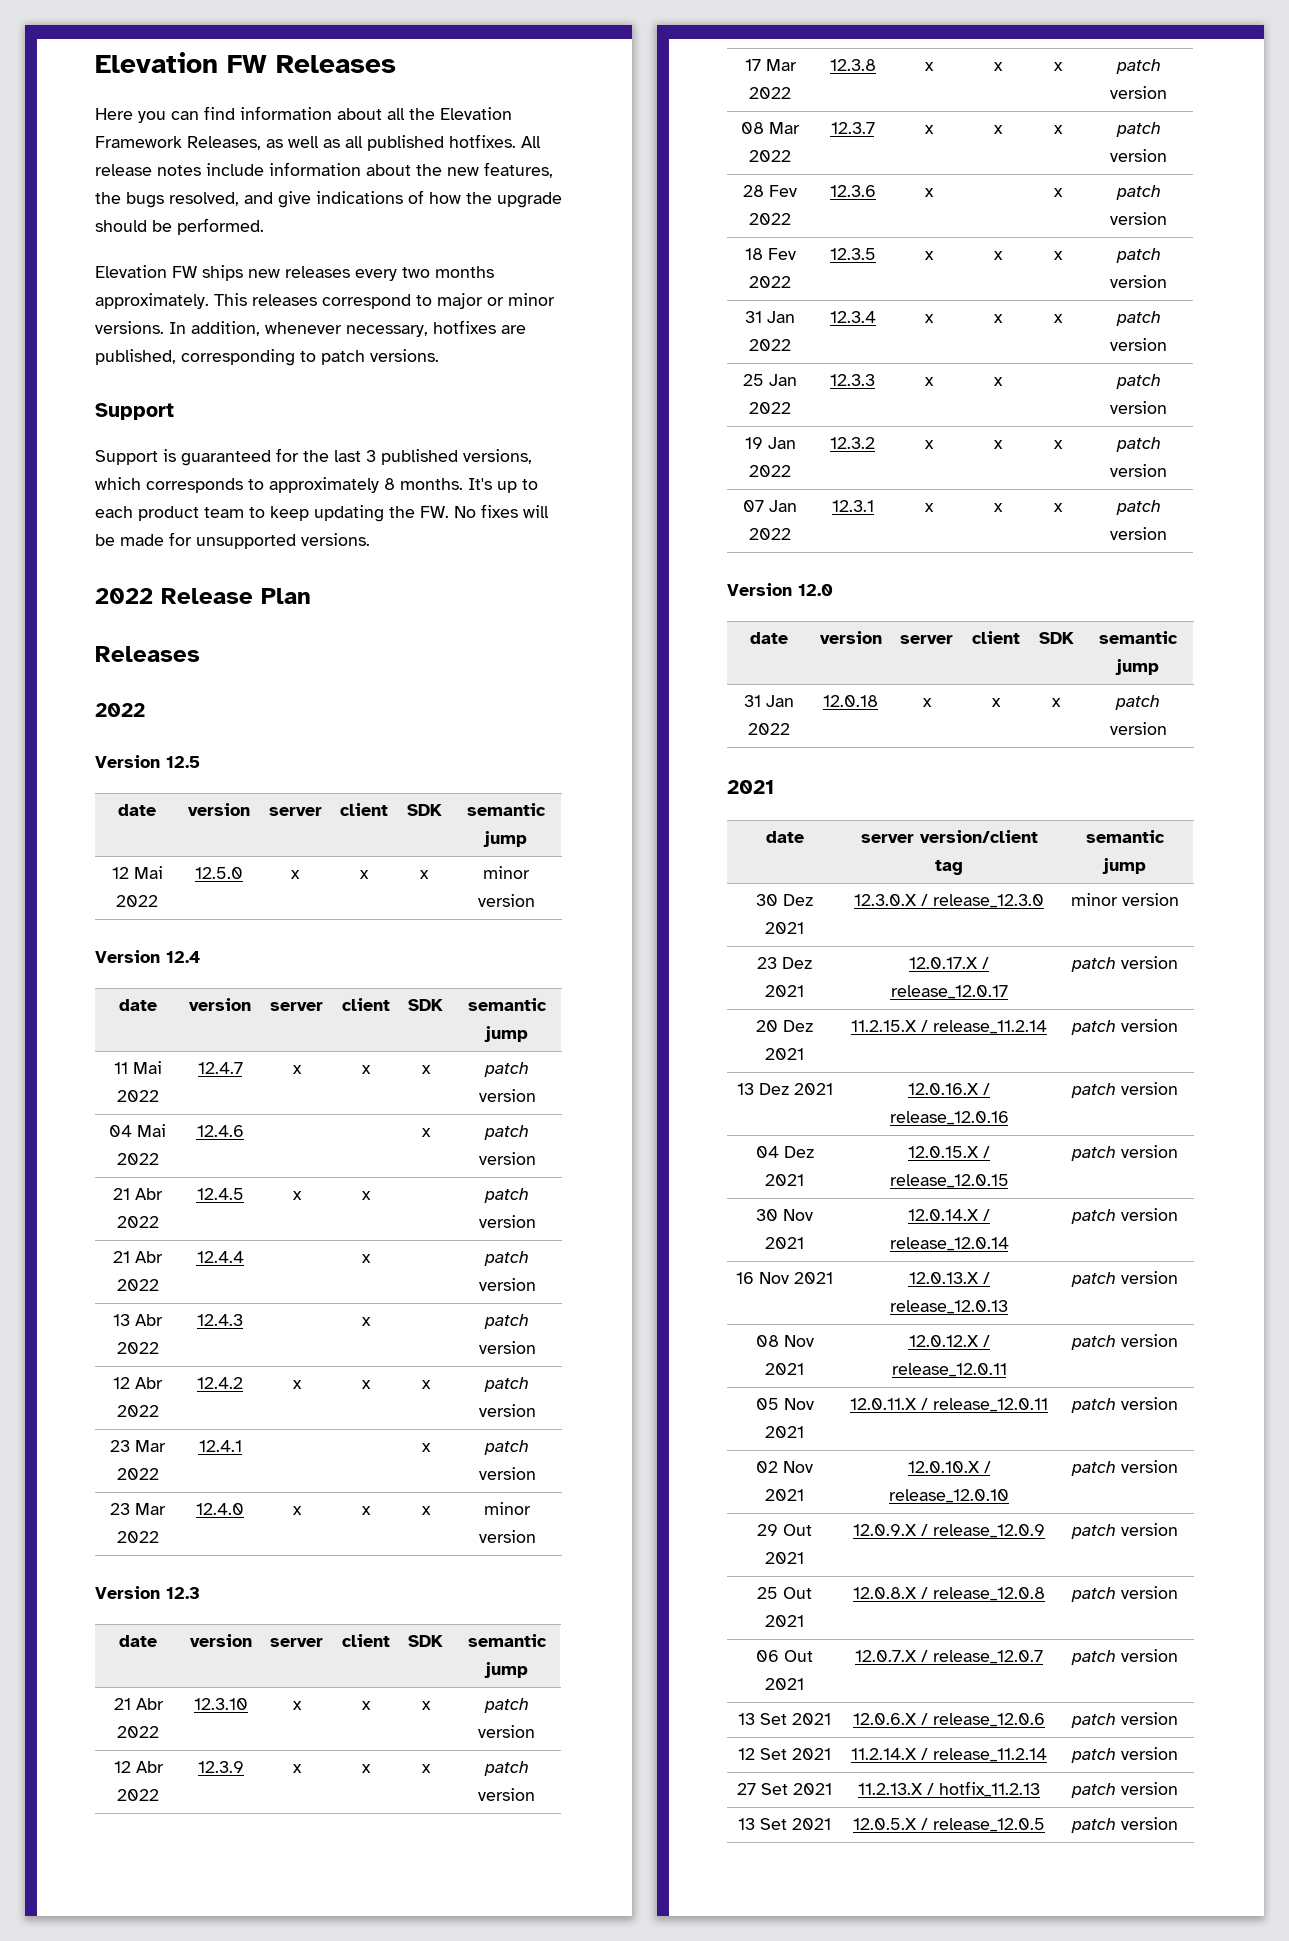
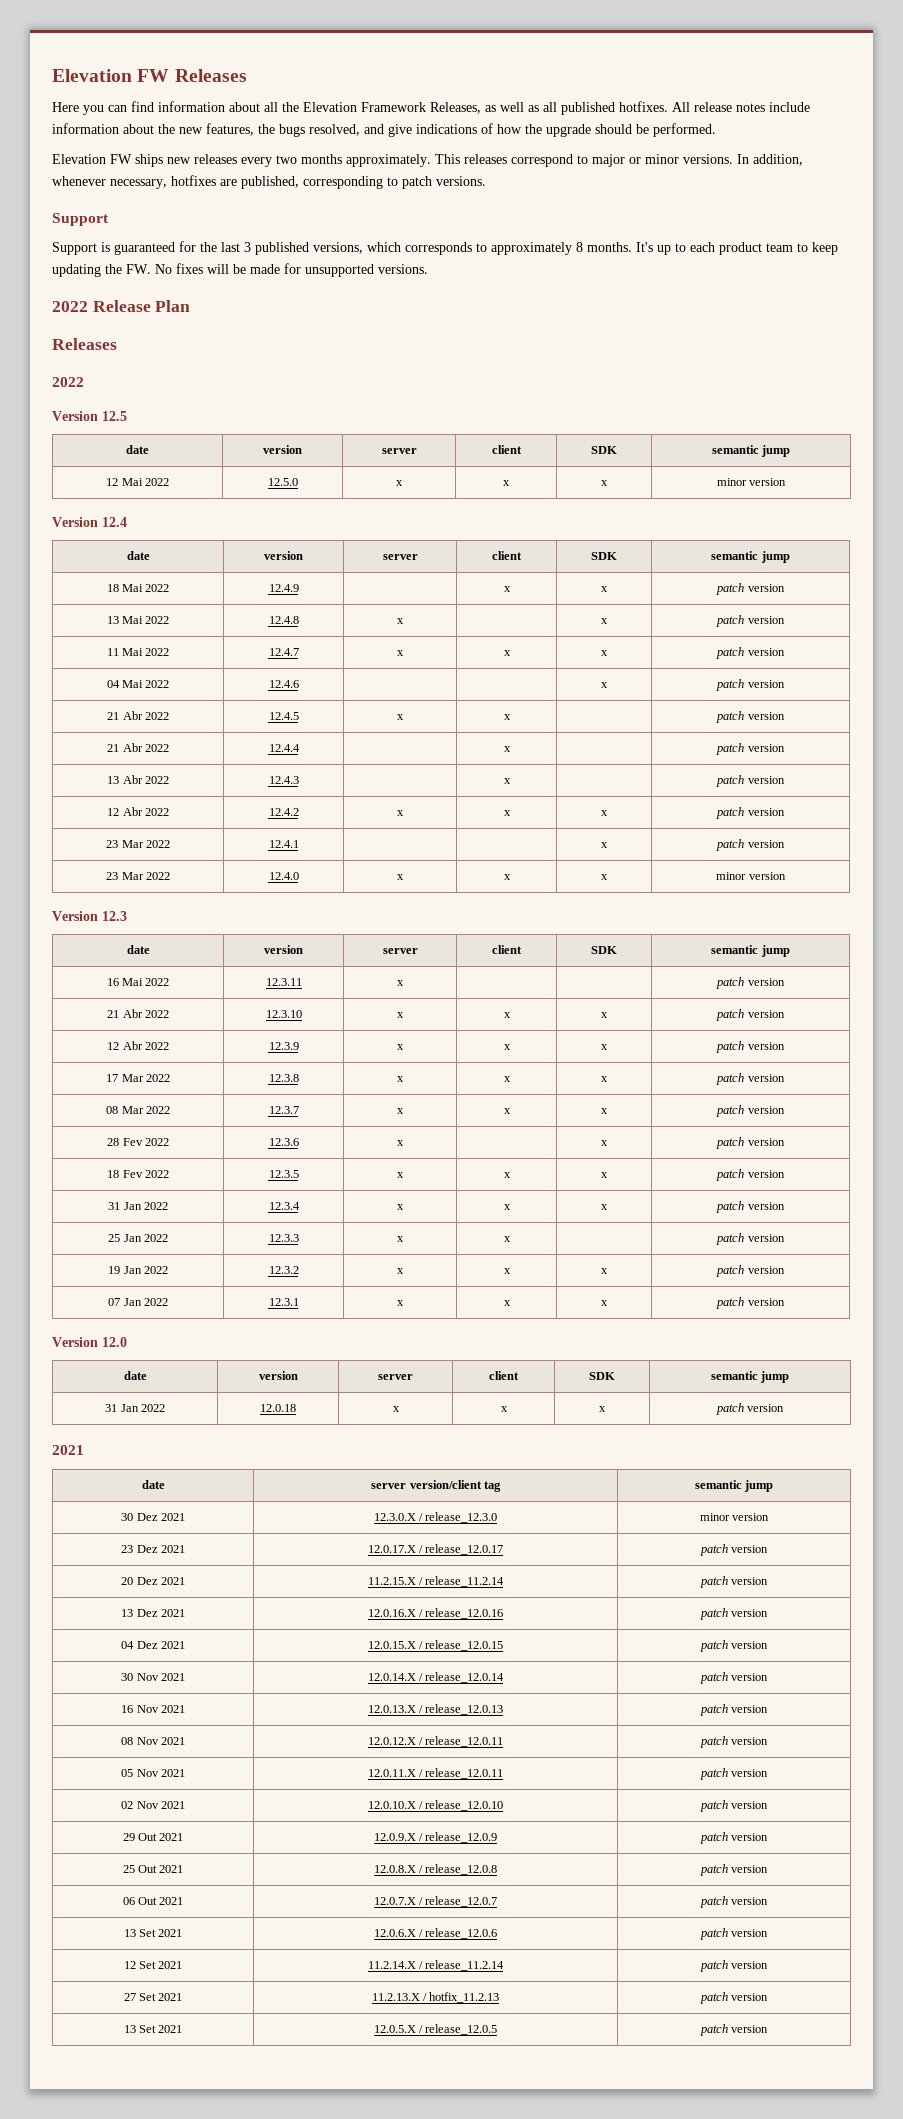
+ 18 Mai 2022 | 12.4.9 | | x | x | patch version
+ 13 Mai 2022 | 12.4.8 | x | | x | patch version
+ 16 Mai 2022 | 12.3.11 | x | | | patch version

